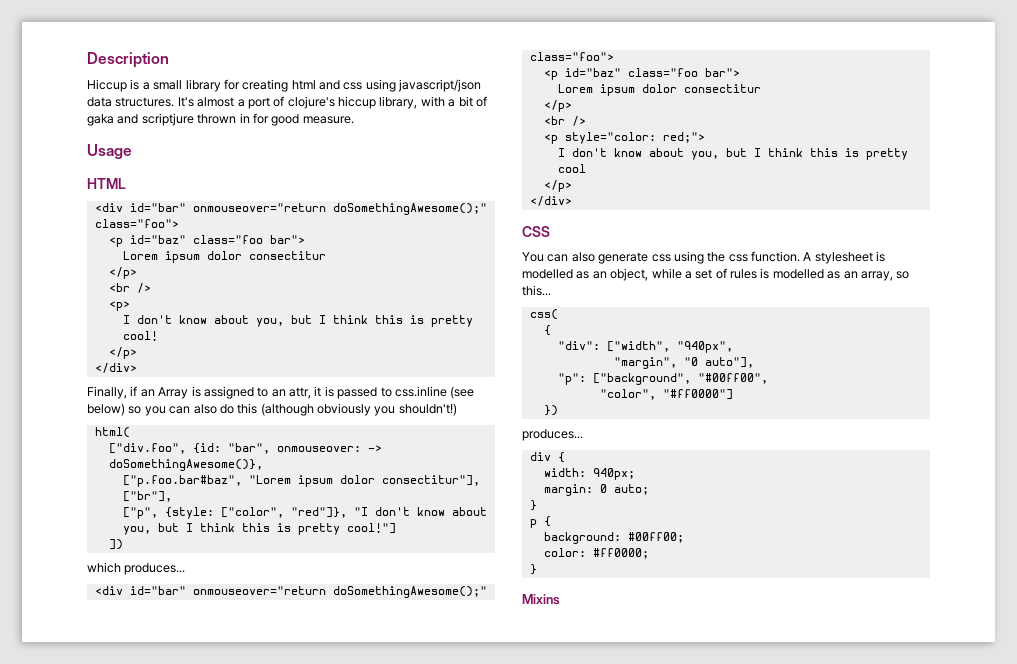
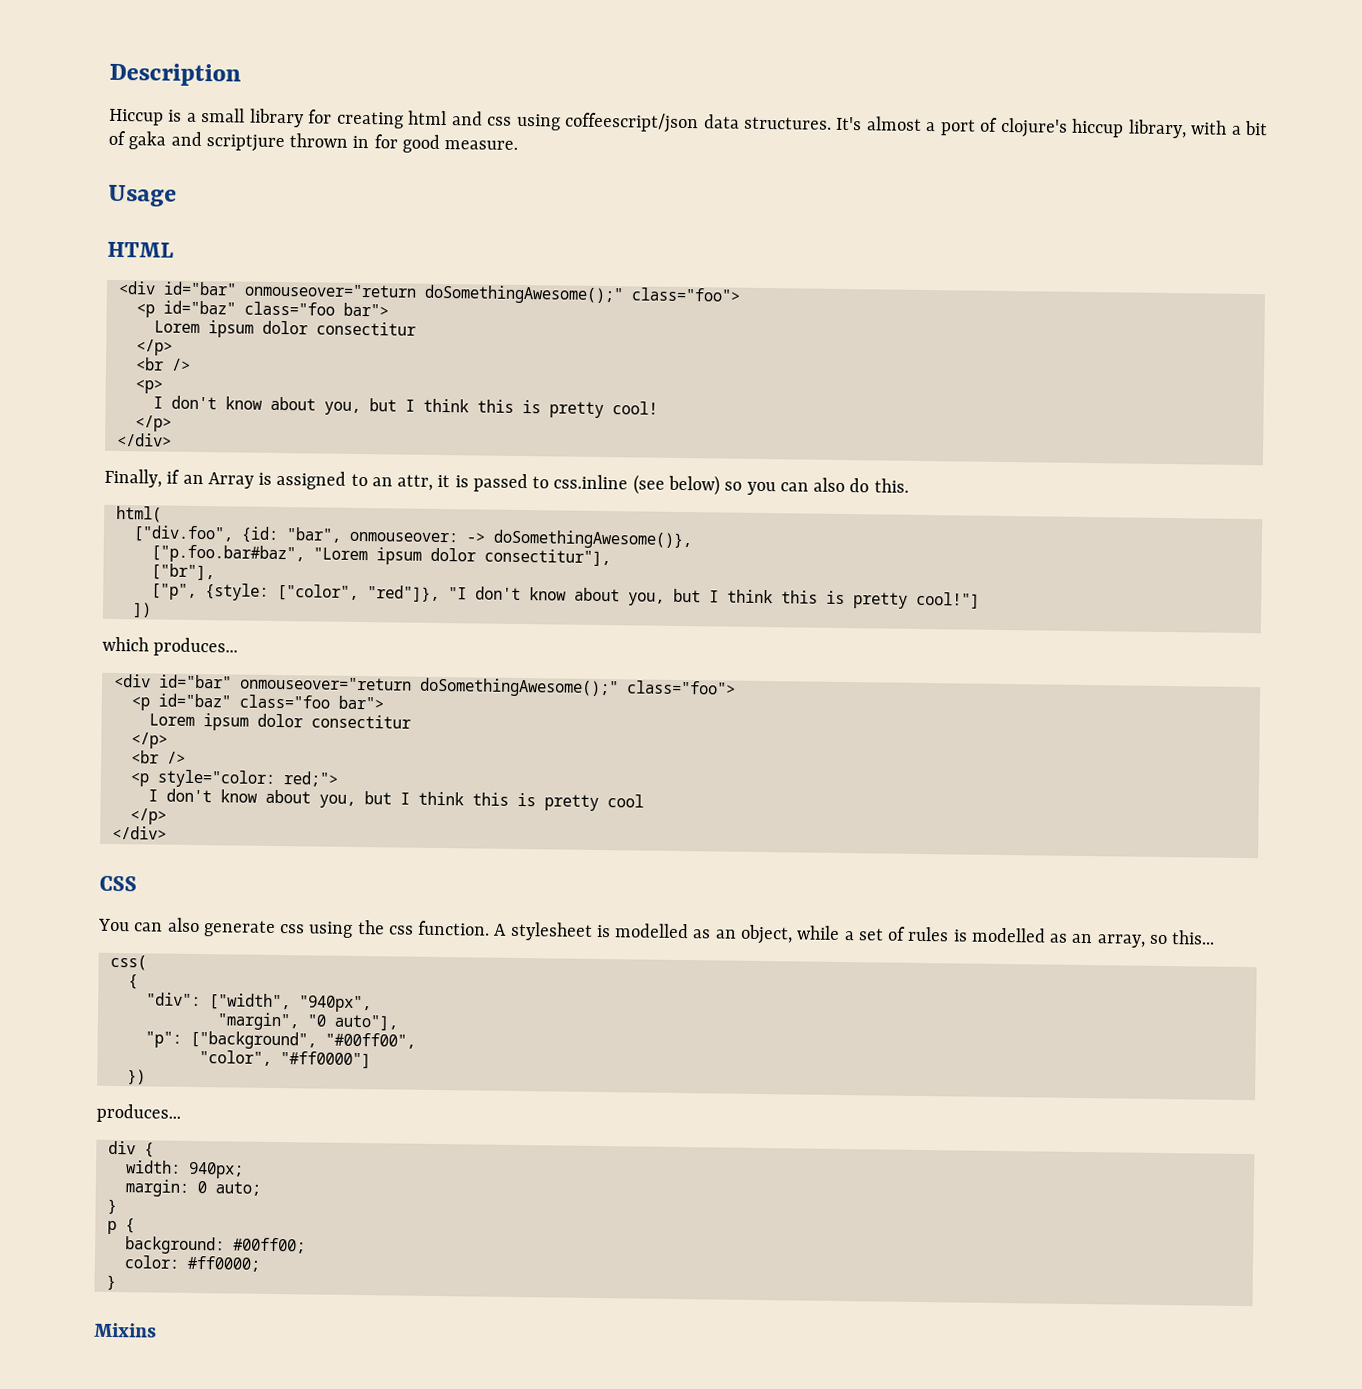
- Hiccup is a small library for creating html and css using javascript/json data structures.
+ Hiccup is a small library for creating html and css using coffeescript/json data structures.
- Finally, if an Array is assigned to an attr, it is passed to css.inline (see below) so you can also do this (although obviously you shouldn't!)
+ Finally, if an Array is assigned to an attr, it is passed to css.inline (see below) so you can also do this.

